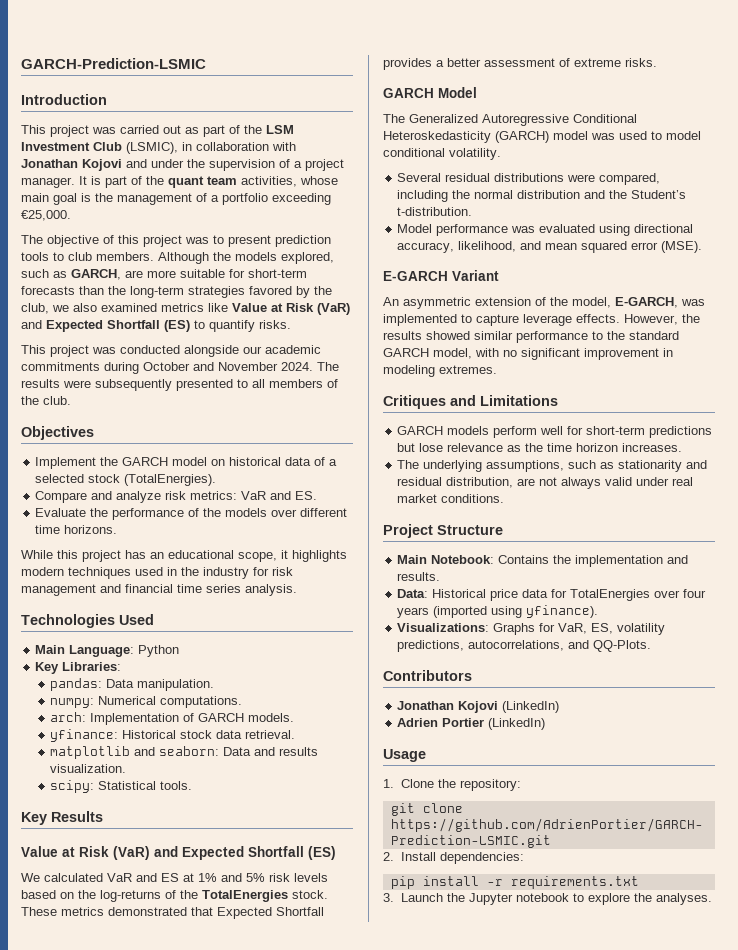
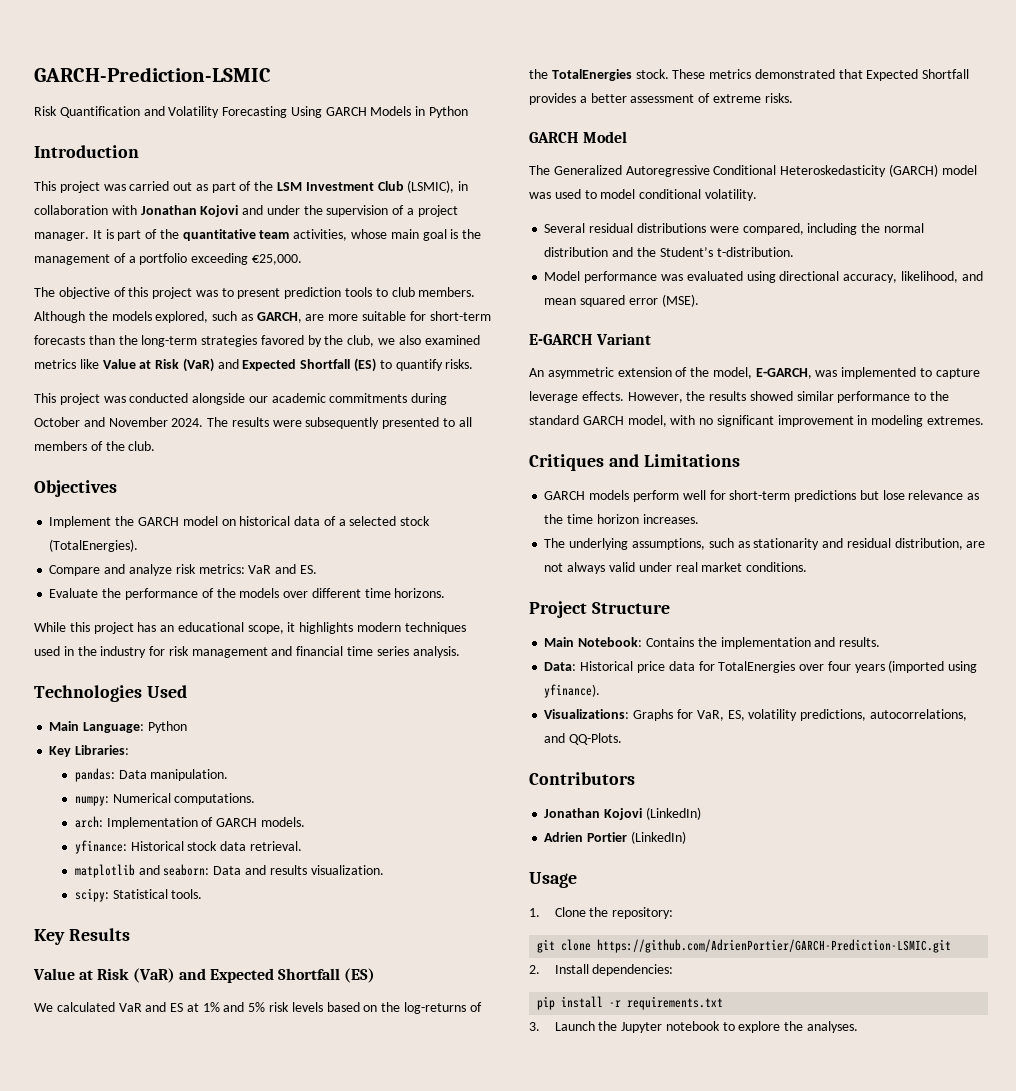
+ Risk Quantification and Volatility Forecasting Using GARCH Models in Python
- It is part of the quant team activities, whose main goal is the management of a portfolio exceeding €25,000.
+ It is part of the quantitative team activities, whose main goal is the management of a portfolio exceeding €25,000.

